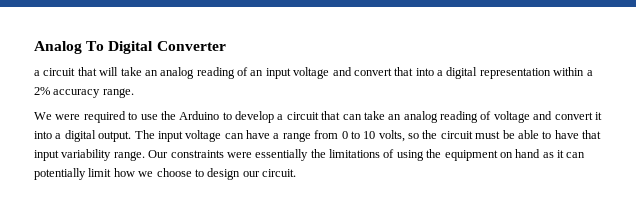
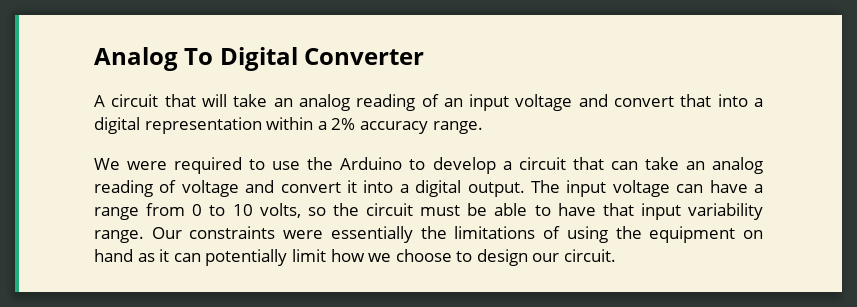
- a circuit that will take an analog reading of an input voltage and convert that into a digital representation within a 2% accuracy range.
+ A circuit that will take an analog reading of an input voltage and convert that into a digital representation within a 2% accuracy range.

